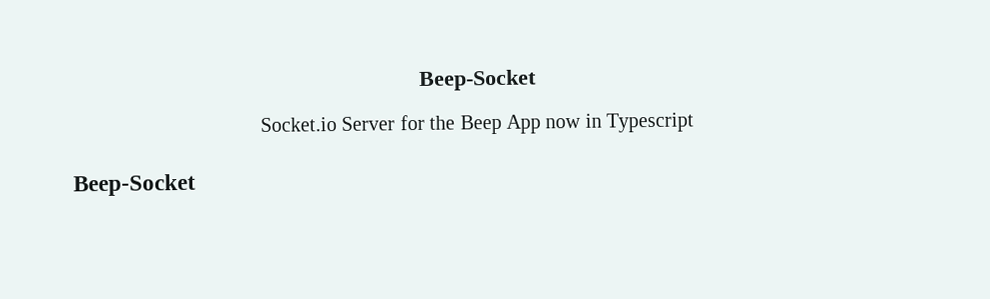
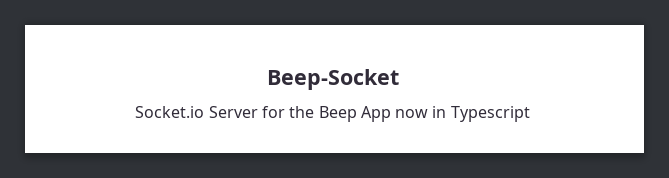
  Socket.io Server for the Beep App now in Typescript
- Beep-Socket

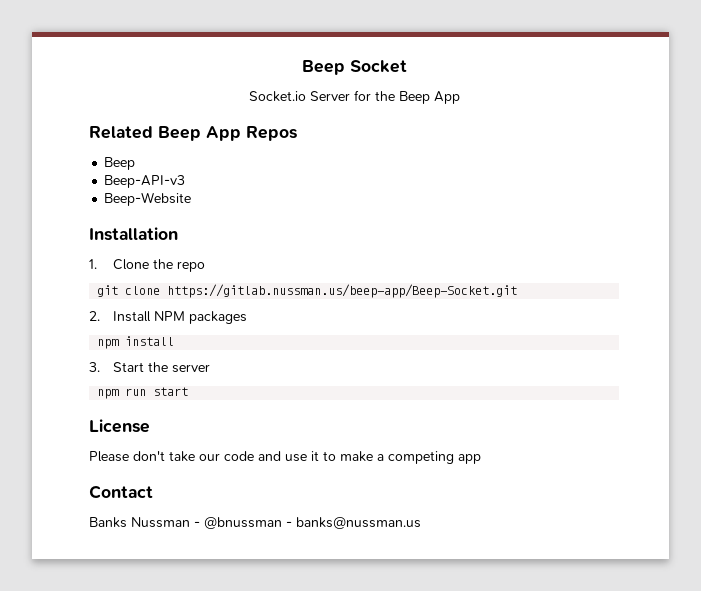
- Beep-Socket
+ Beep Socket
- Socket.io Server for the Beep App now in Typescript
+ Socket.io Server for the Beep App
+ Related Beep App Repos
+ Beep
+ Beep-API-v3
+ Beep-Website
+ Installation
+ 1. Clone the repo
+ git clone https://gitlab.nussman.us/beep-app/Beep-Socket.git
+ 2. Install NPM packages
+ npm install
+ 3. Start the server
+ npm run start
+ License
+ Please don't take our code and use it to make a competing app
+ Contact
+ Banks Nussman - @bnussman - banks@nussman.us

